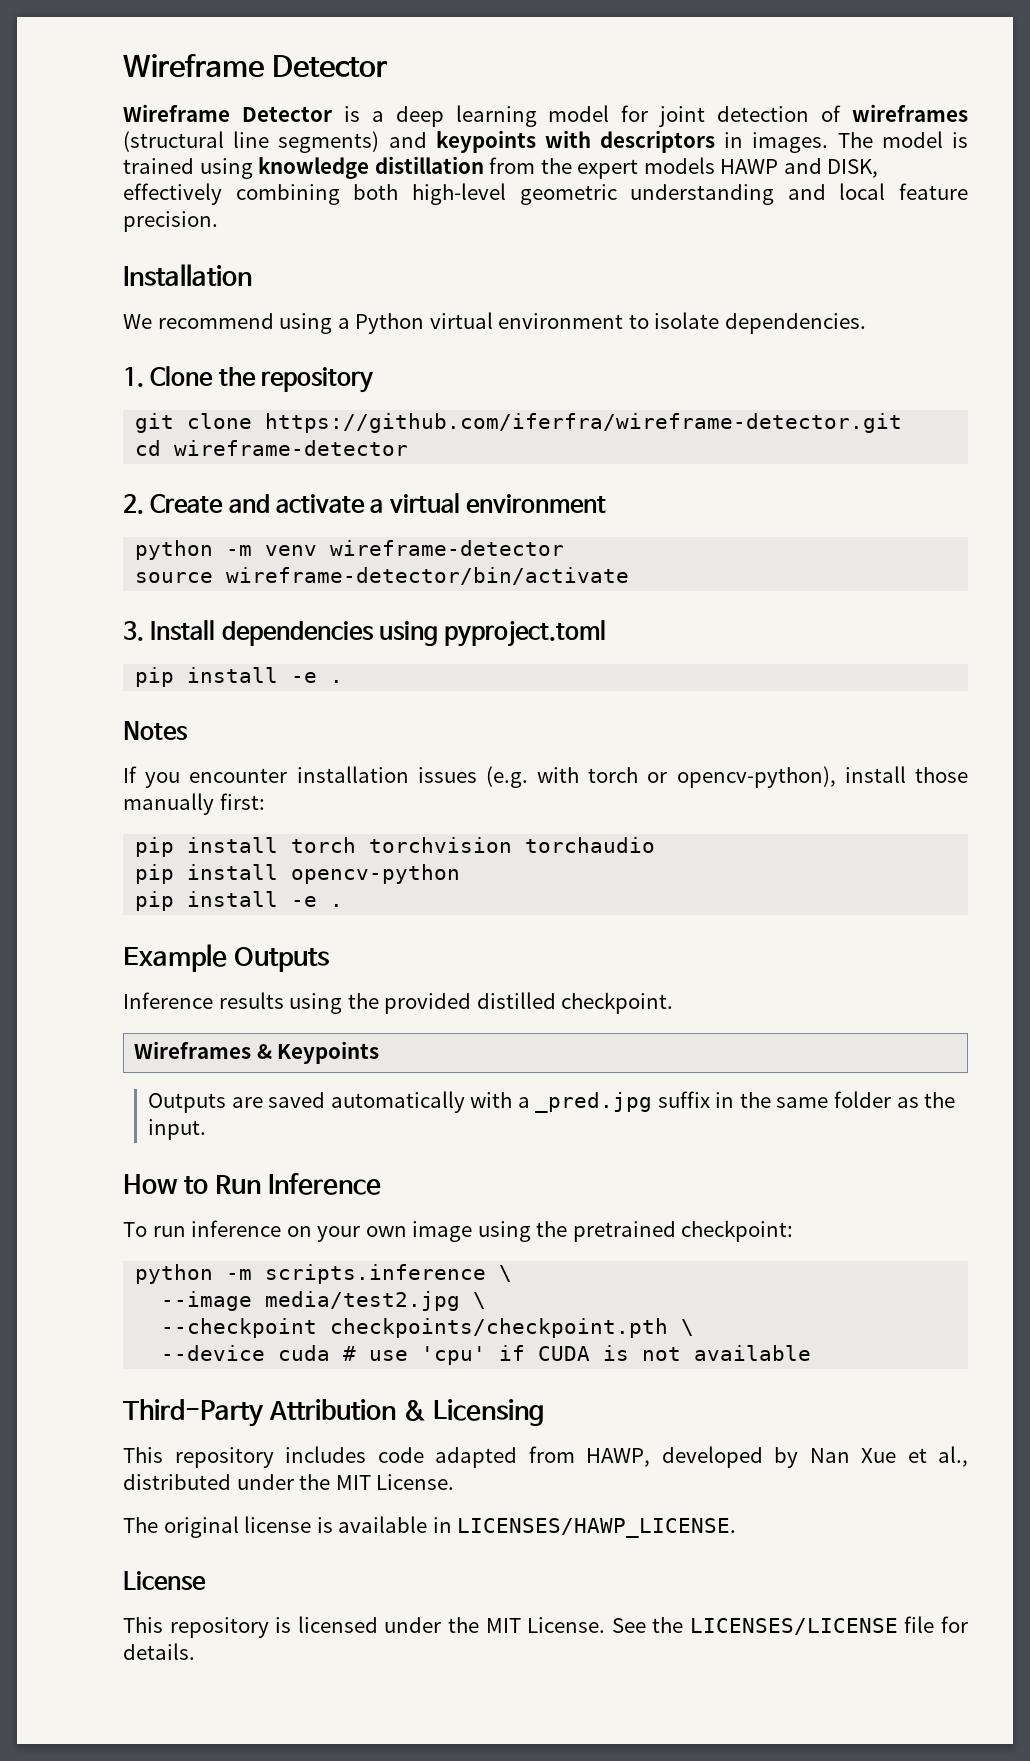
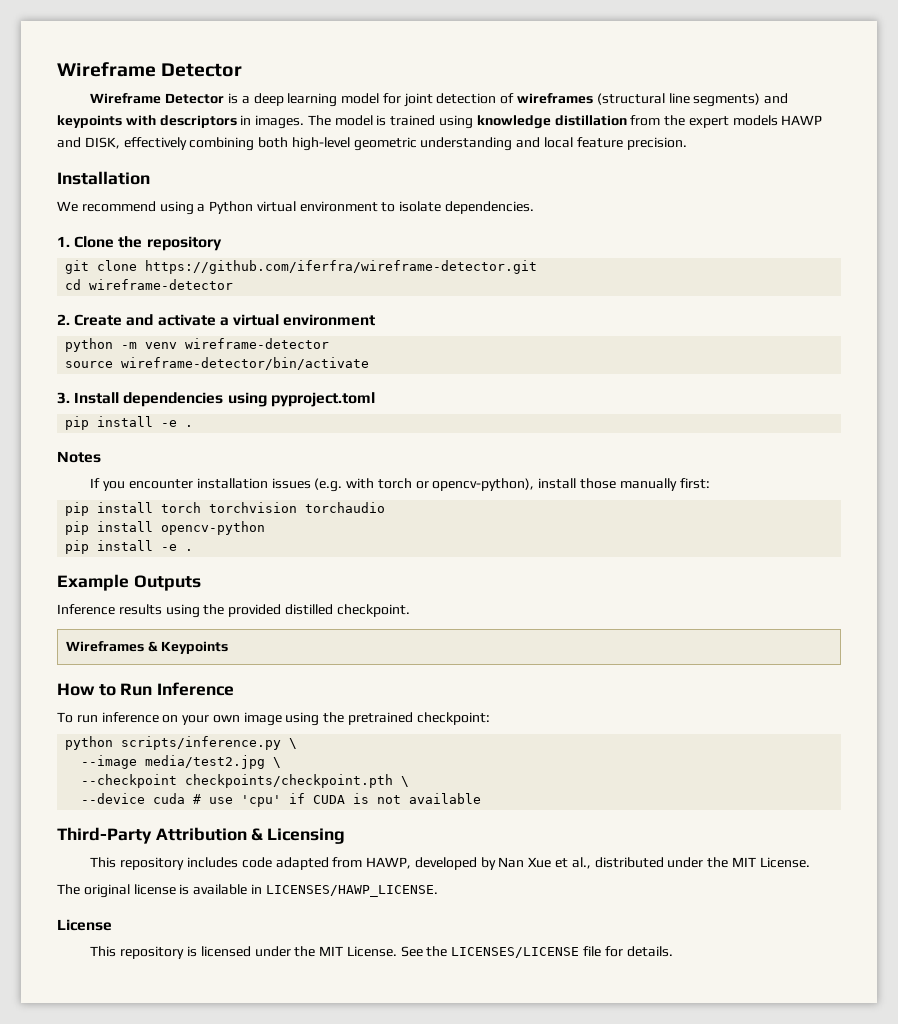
- Outputs are saved automatically with a _pred.jpg suffix in the same folder as the input.
- python -m scripts.inference \
+ python scripts/inference.py \

